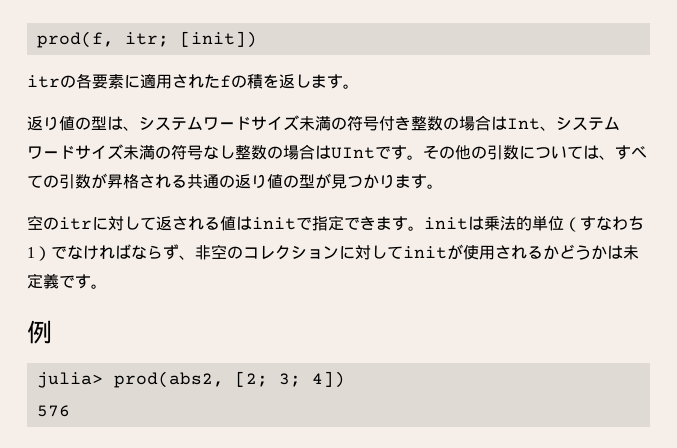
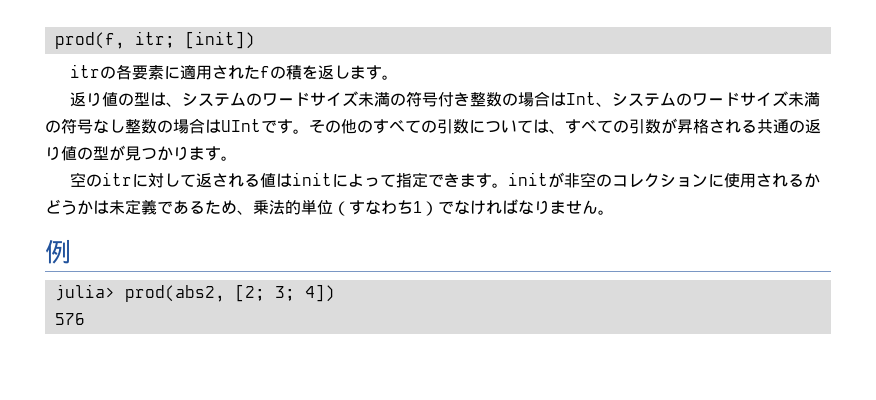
- 返り値の型は、システムワードサイズ未満の符号付き整数の場合はInt、システムワードサイズ未満の符号なし整数の場合はUIntです。
+ 返り値の型は、システムのワードサイズ未満の符号付き整数の場合はInt、システムのワードサイズ未満の符号なし整数の場合はUIntです。
- その他の引数については、すべての引数が昇格される共通の返り値の型が見つかります。
+ その他のすべての引数については、すべての引数が昇格される共通の返り値の型が見つかります。
- 空のitrに対して返される値はinitで指定できます。initは乗法的単位（すなわち1）でなければならず、非空のコレクションに対してinitが使用されるかどうかは未定義です。
+ 空のitrに対して返される値はinitによって指定できます。initが非空のコレクションに使用されるかどうかは未定義であるため、乗法的単位（すなわち1）でなければなりません。

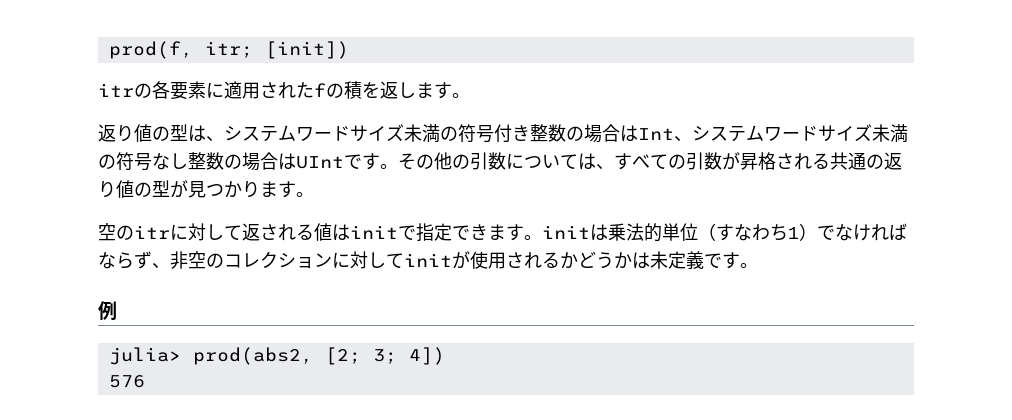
- 返り値の型は、システムのワードサイズ未満の符号付き整数の場合はInt、システムのワードサイズ未満の符号なし整数の場合はUIntです。
+ 返り値の型は、システムワードサイズ未満の符号付き整数の場合はInt、システムワードサイズ未満の符号なし整数の場合はUIntです。
- その他のすべての引数については、すべての引数が昇格される共通の返り値の型が見つかります。
+ その他の引数については、すべての引数が昇格される共通の返り値の型が見つかります。
- 空のitrに対して返される値はinitによって指定できます。initが非空のコレクションに使用されるかどうかは未定義であるため、乗法的単位（すなわち1）でなければなりません。
+ 空のitrに対して返される値はinitで指定できます。initは乗法的単位（すなわち1）でなければならず、非空のコレクションに対してinitが使用されるかどうかは未定義です。

